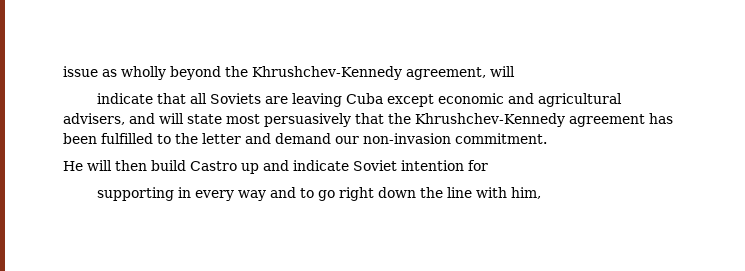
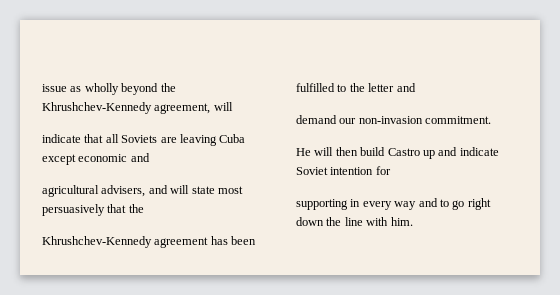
- indicate that all Soviets are leaving Cuba except economic and agricultural advisers, and will state most persuasively that the Khrushchev-Kennedy agreement has been fulfilled to the letter and demand our non-invasion commitment.
+ indicate that all Soviets are leaving Cuba except economic and
+ agricultural advisers, and will state most persuasively that the
+ Khrushchev-Kennedy agreement has been fulfilled to the letter and
+ demand our non-invasion commitment.
- supporting in every way and to go right down the line with him,
+ supporting in every way and to go right down the line with him.

